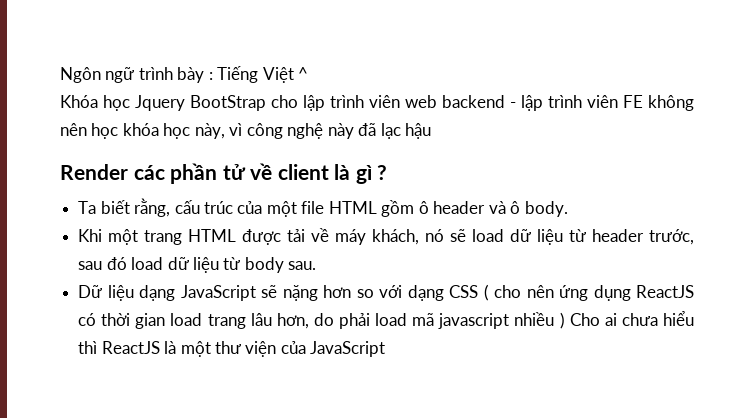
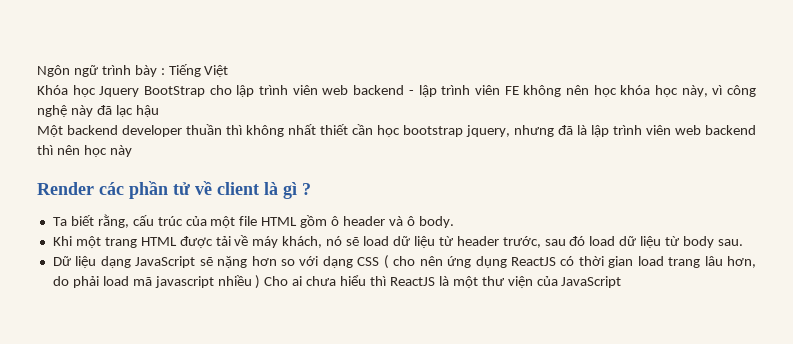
- Ngôn ngữ trình bày : Tiếng Việt ^
+ Ngôn ngữ trình bày : Tiếng Việt
+ Một backend developer thuần thì không nhất thiết cần học bootstrap jquery, nhưng đã là lập trình viên web backend thì nên học này

